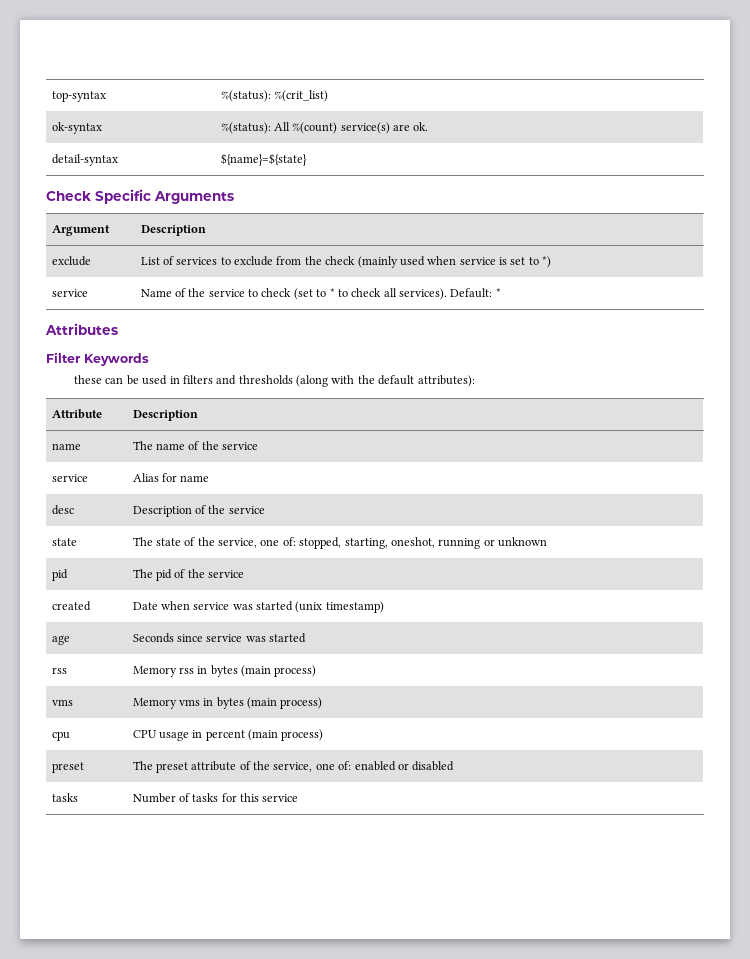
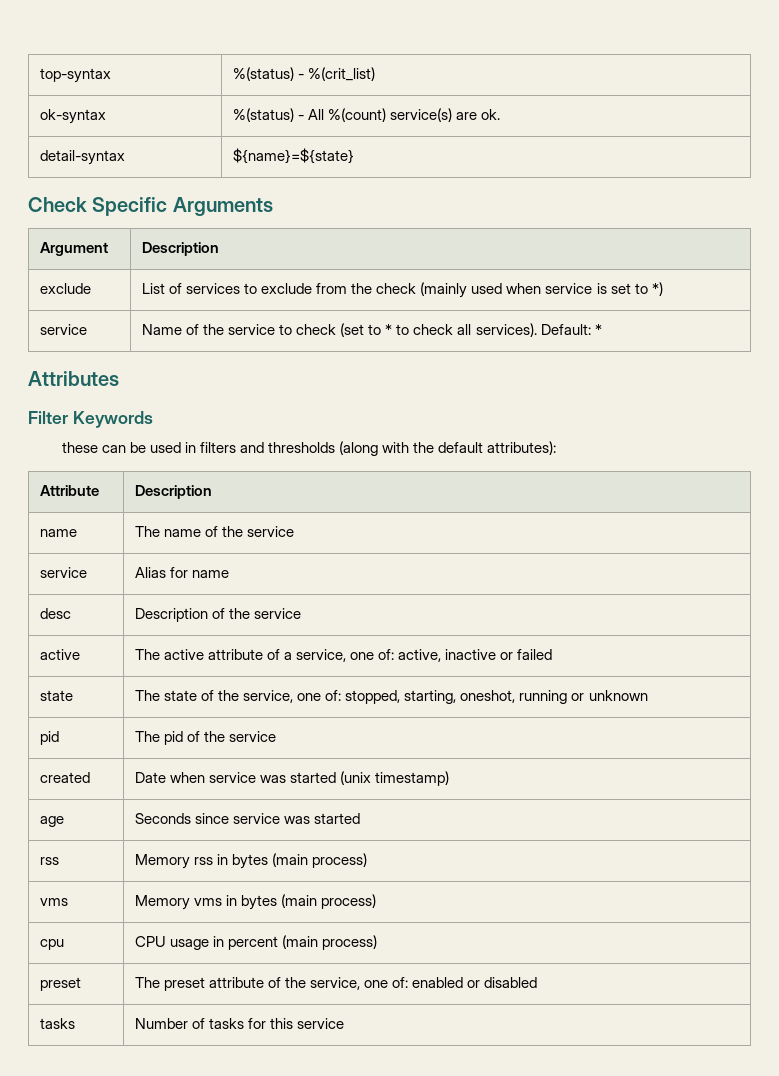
- top-syntax | %(status): %(crit_list)
+ top-syntax | %(status) - %(crit_list)
- ok-syntax | %(status): All %(count) service(s) are ok.
+ ok-syntax | %(status) - All %(count) service(s) are ok.
+ active | The active attribute of a service, one of: active, inactive or failed

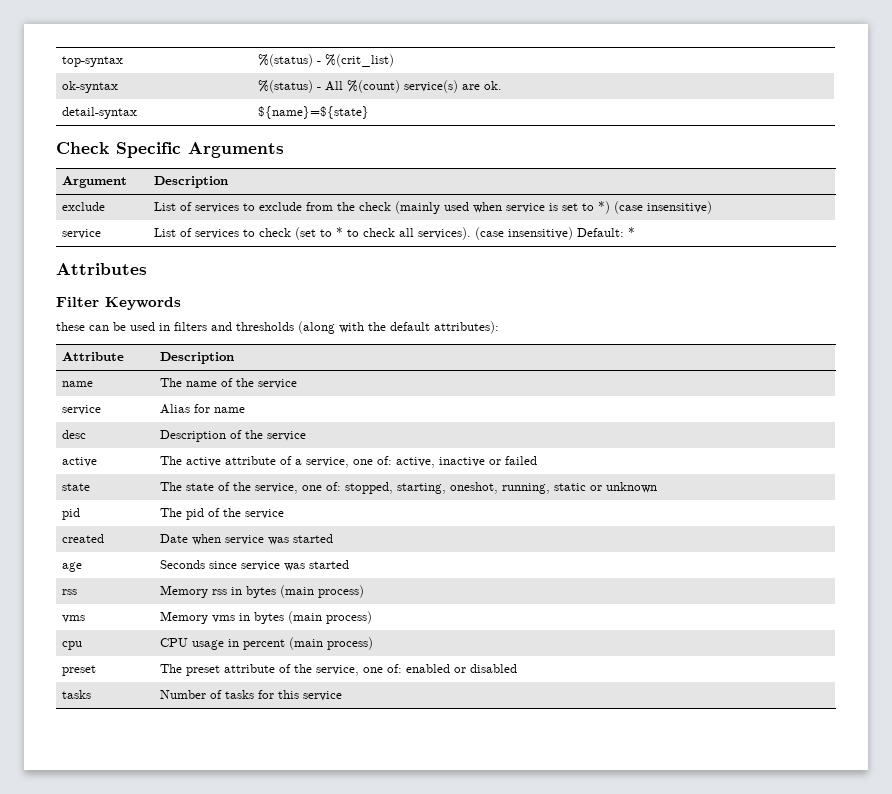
- exclude | List of services to exclude from the check (mainly used when service is set to *)
- service | Name of the service to check (set to * to check all services). Default: *
+ exclude | List of services to exclude from the check (mainly used when service is set to *) (case insensitive)
+ service | List of services to check (set to * to check all services). (case insensitive) Default: *
- state | The state of the service, one of: stopped, starting, oneshot, running or unknown
+ state | The state of the service, one of: stopped, starting, oneshot, running, static or unknown
- created | Date when service was started (unix timestamp)
+ created | Date when service was started

